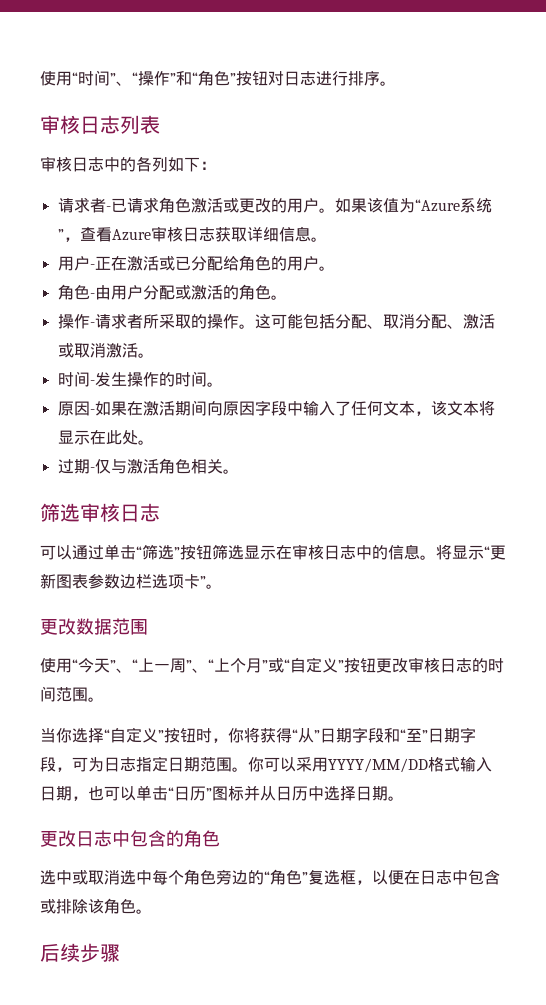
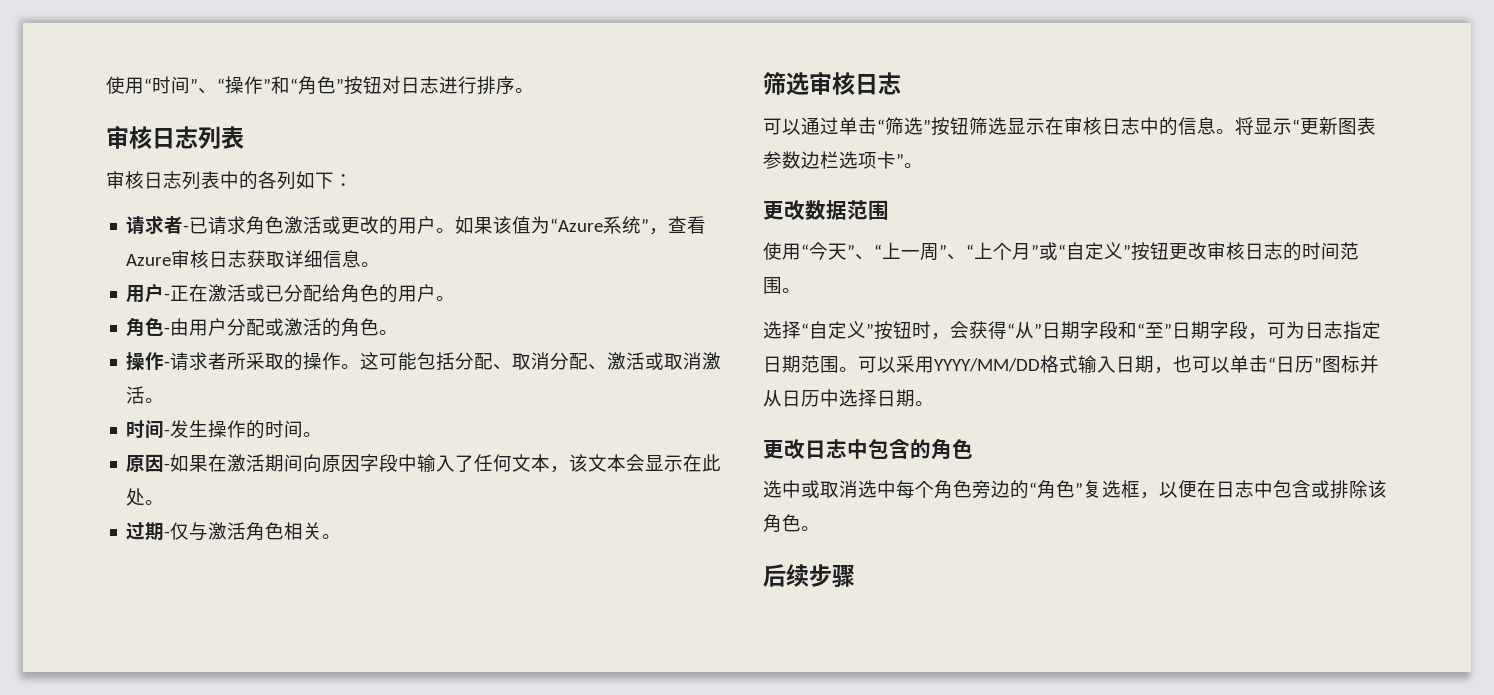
- 审核日志中的各列如下：
+ 审核日志列表中的各列如下：
- 原因-如果在激活期间向原因字段中输入了任何文本，该文本将显示在此处。
+ 原因-如果在激活期间向原因字段中输入了任何文本，该文本会显示在此处。
- 当你选择“自定义”按钮时，你将获得“从”日期字段和“至”日期字段，可为日志指定日期范围。
+ 选择“自定义”按钮时，会获得“从”日期字段和“至”日期字段，可为日志指定日期范围。
- 你可以采用YYYY/MM/DD格式输入日期，也可以单击“日历”图标并从日历中选择日期。
+ 可以采用YYYY/MM/DD格式输入日期，也可以单击“日历”图标并从日历中选择日期。

